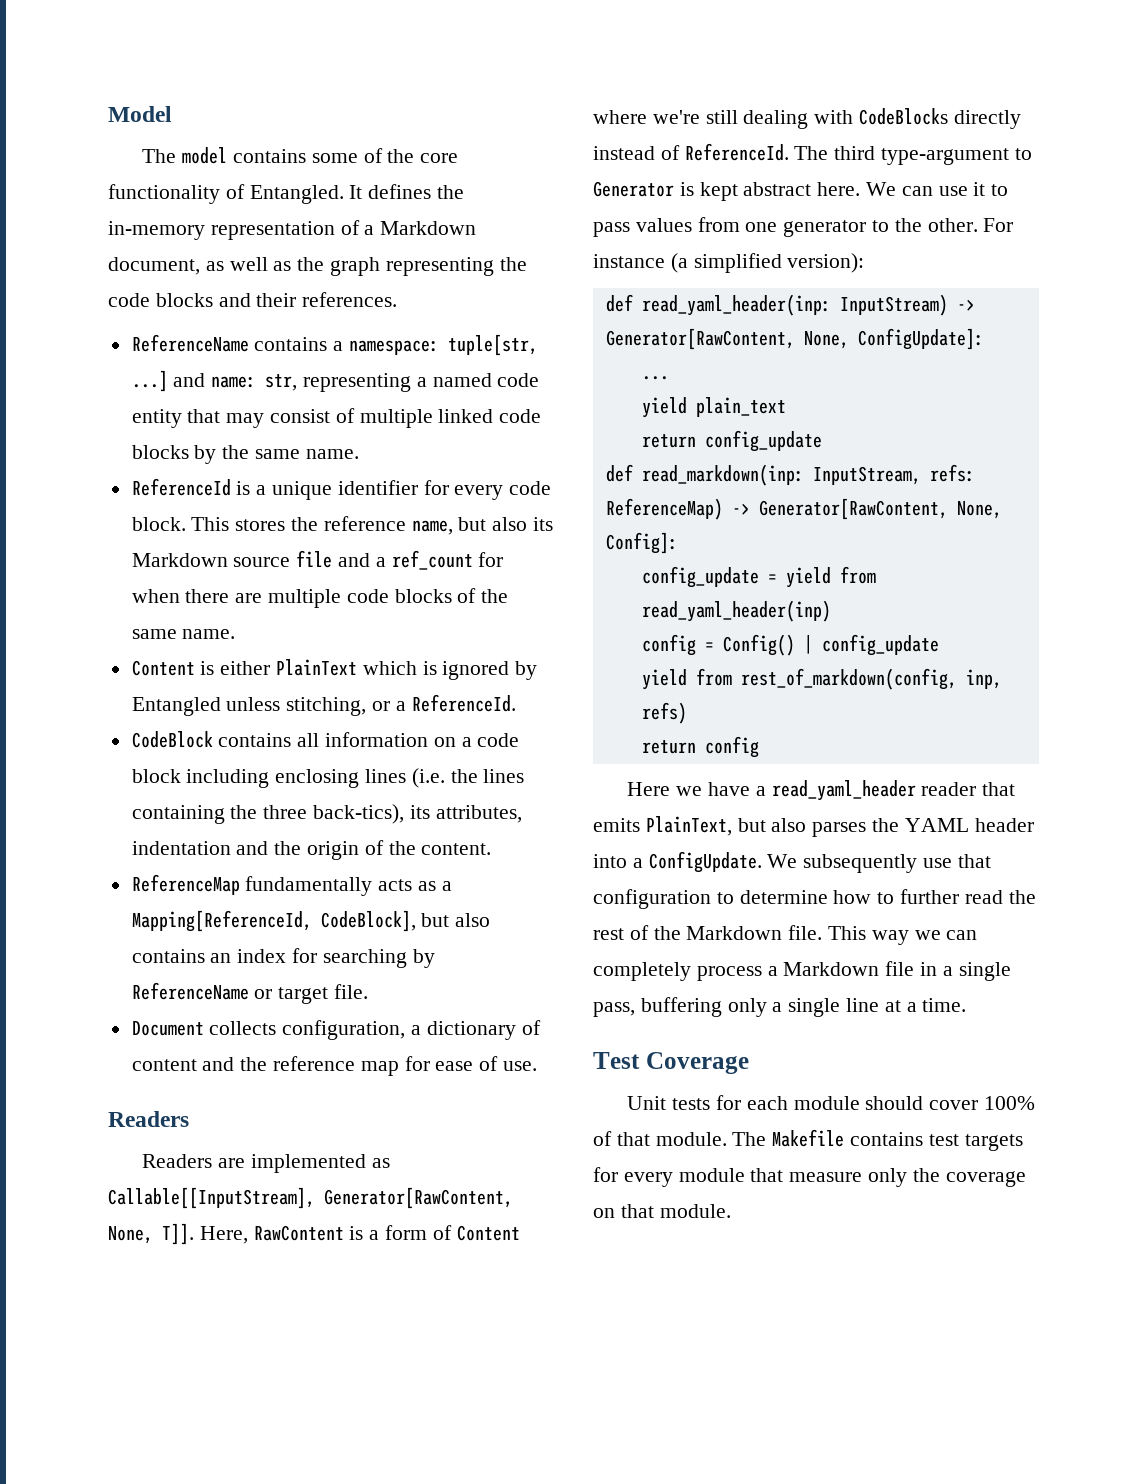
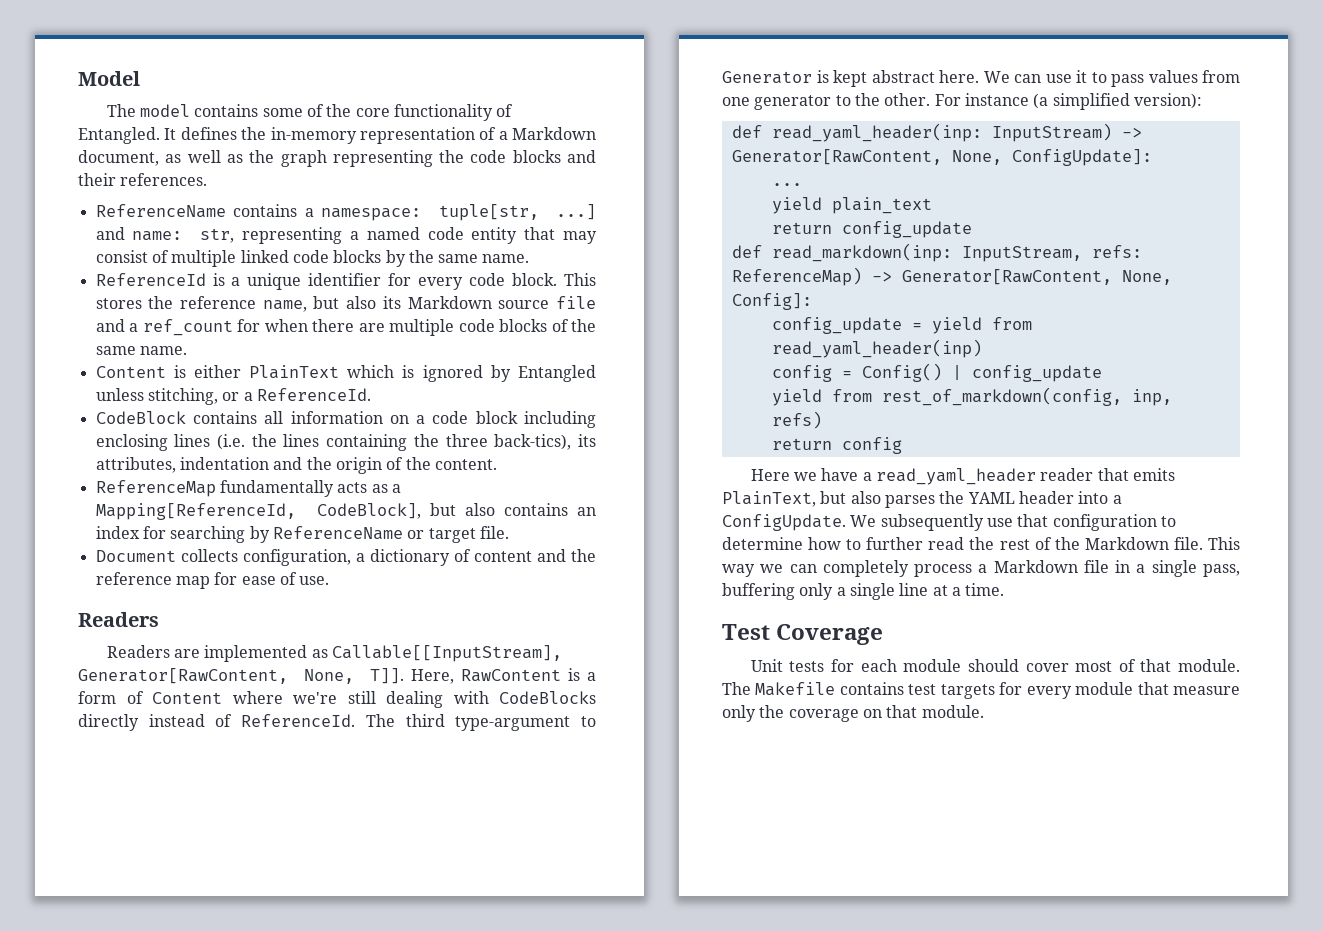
- Unit tests for each module should cover 100% of that module.
+ Unit tests for each module should cover most of that module.

